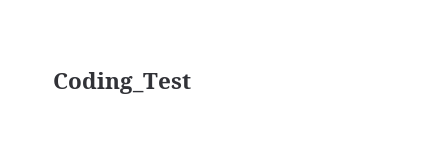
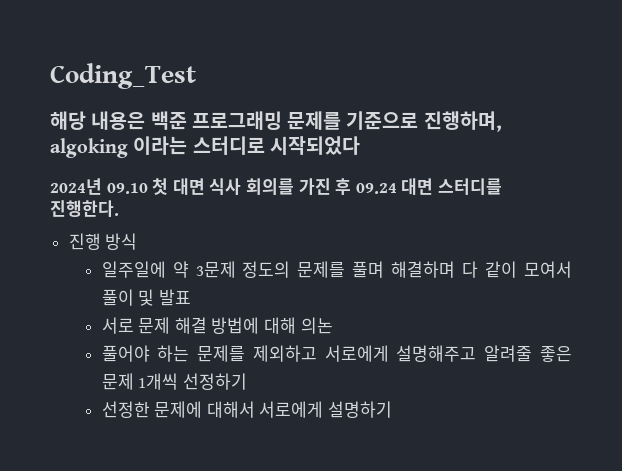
+ 해당 내용은 백준 프로그래밍 문제를 기준으로 진행하며, algoking 이라는 스터디로 시작되었다
+ 2024년 09.10 첫 대면 식사 회의를 가진 후 09.24 대면 스터디를 진행한다.
+ 진행 방식
+ 일주일에 약 3문제 정도의 문제를 풀며 해결하며 다 같이 모여서 풀이 및 발표
+ 서로 문제 해결 방법에 대해 의논
+ 풀어야 하는 문제를 제외하고 서로에게 설명해주고 알려줄 좋은 문제 1개씩 선정하기
+ 선정한 문제에 대해서 서로에게 설명하기

